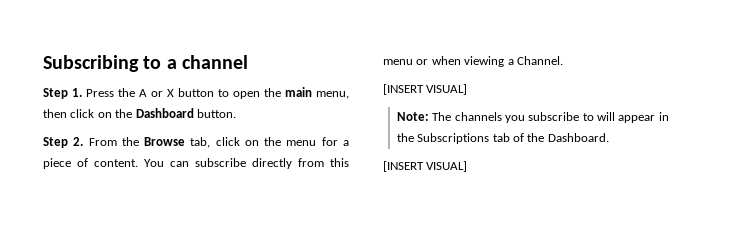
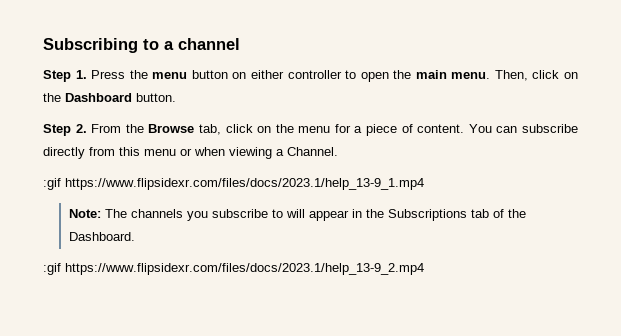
- Step 1. Press the A or X button to open the main menu, then click on the Dashboard button.
+ Step 1. Press the menu button on either controller to open the main menu. Then, click on the Dashboard button.
  You can subscribe directly from this menu or when viewing a Channel.
- [INSERT VISUAL]
+ :gif https://www.flipsidexr.com/files/docs/2023.1/help_13-9_1.mp4
  Note: The channels you subscribe to will appear in the Subscriptions tab of the Dashboard.
- [INSERT VISUAL]
+ :gif https://www.flipsidexr.com/files/docs/2023.1/help_13-9_2.mp4

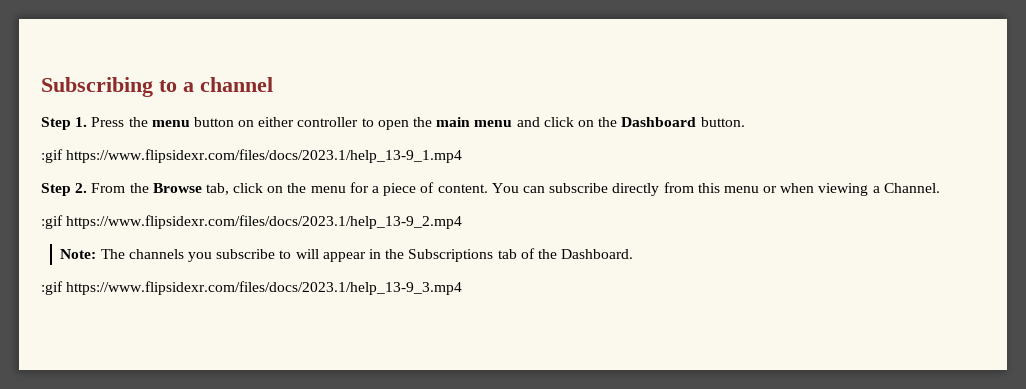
- Step 1. Press the menu button on either controller to open the main menu. Then, click on the Dashboard button.
+ Step 1. Press the menu button on either controller to open the main menu and click on the Dashboard button.
+ :gif https://www.flipsidexr.com/files/docs/2023.1/help_13-9_1.mp4
- :gif https://www.flipsidexr.com/files/docs/2023.1/help_13-9_1.mp4
+ :gif https://www.flipsidexr.com/files/docs/2023.1/help_13-9_2.mp4
- :gif https://www.flipsidexr.com/files/docs/2023.1/help_13-9_2.mp4
+ :gif https://www.flipsidexr.com/files/docs/2023.1/help_13-9_3.mp4

